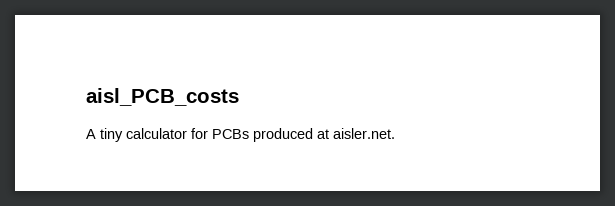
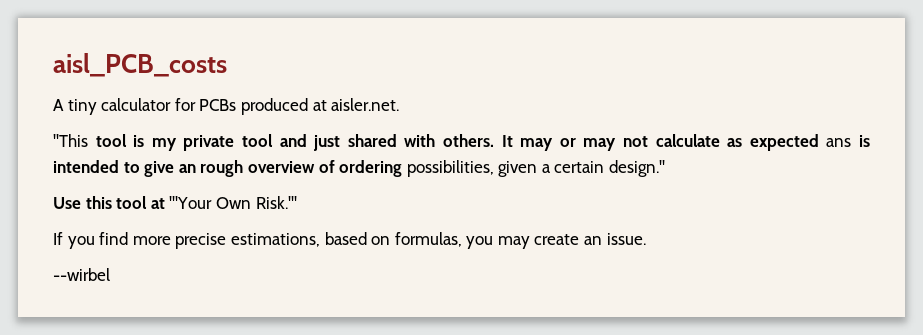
+ ''This tool is my private tool and just shared with others. It may or may not calculate as expected ans is intended to give an rough overview of ordering possibilities, given a certain design.''
+ Use this tool at '''Your Own Risk.'''
+ If you find more precise estimations, based on formulas, you may create an issue.
+ --wirbel

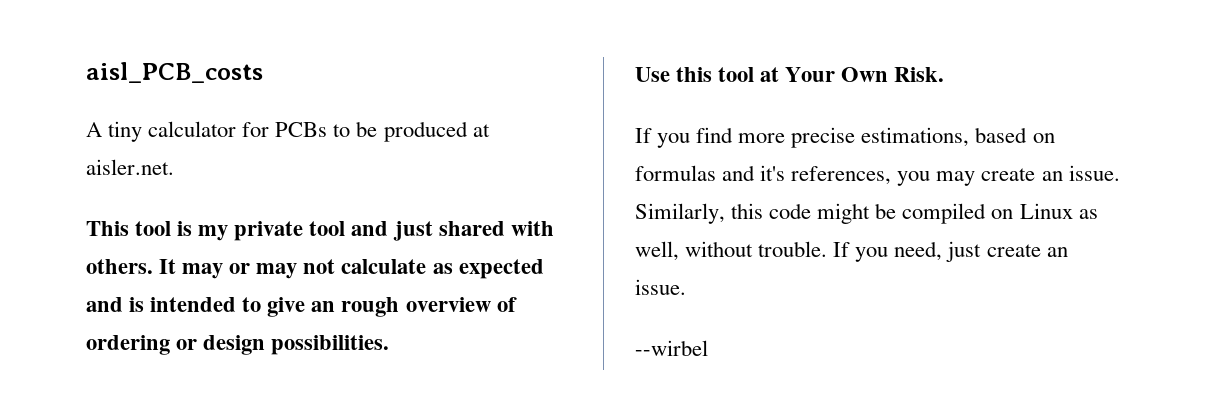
- A tiny calculator for PCBs produced at aisler.net.
+ A tiny calculator for PCBs to be produced at aisler.net.
- ''This tool is my private tool and just shared with others.
+ This tool is my private tool and just shared with others.
- It may or may not calculate as expected ans is intended to give an rough overview of ordering possibilities, given a certain design.''
+ It may or may not calculate as expected and is intended to give an rough overview of ordering or design possibilities.
- Use this tool at '''Your Own Risk.'''
+ Use this tool at Your Own Risk.
- If you find more precise estimations, based on formulas, you may create an issue.
+ If you find more precise estimations, based on formulas and it's references, you may create an issue. Similarly, this code might be compiled on Linux as well, without trouble. If you need, just create an issue.

